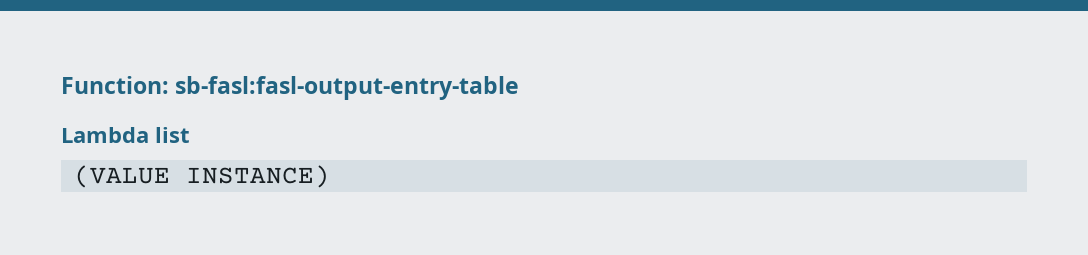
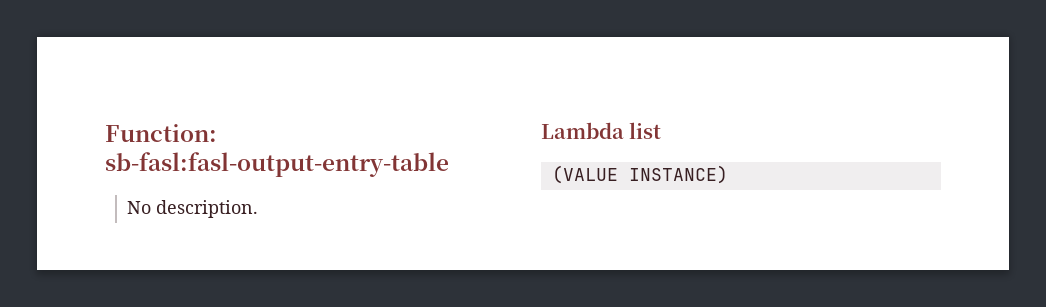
+ No description.

